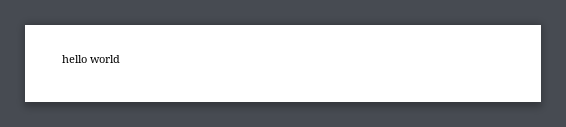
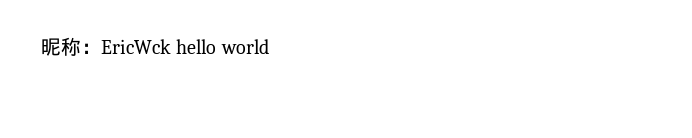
- hello world
+ 昵称：EricWck hello world

